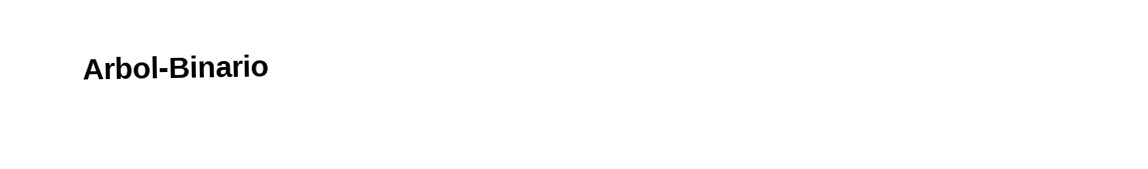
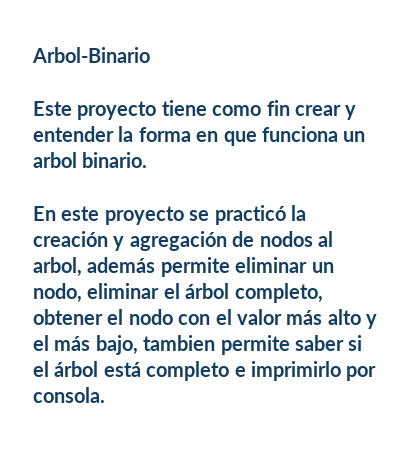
+ Este proyecto tiene como fin crear y entender la forma en que funciona un arbol binario.
+ En este proyecto se practicó la creación y agregación de nodos al arbol, además permite eliminar un nodo, eliminar el árbol completo, obtener el nodo con el valor más alto y el más bajo, tambien permite saber si el árbol está completo e imprimirlo por consola.

